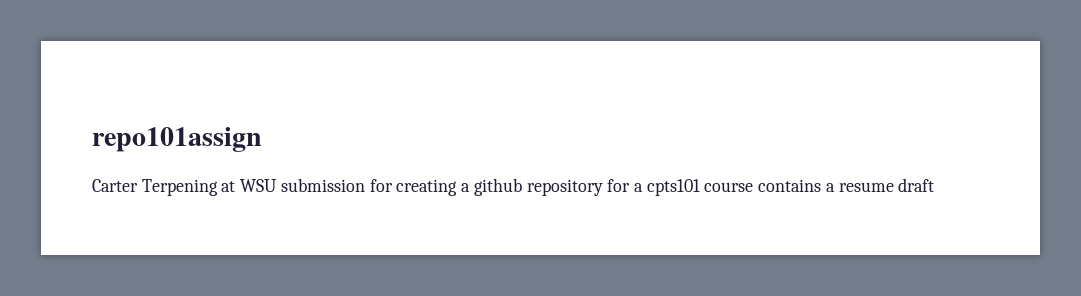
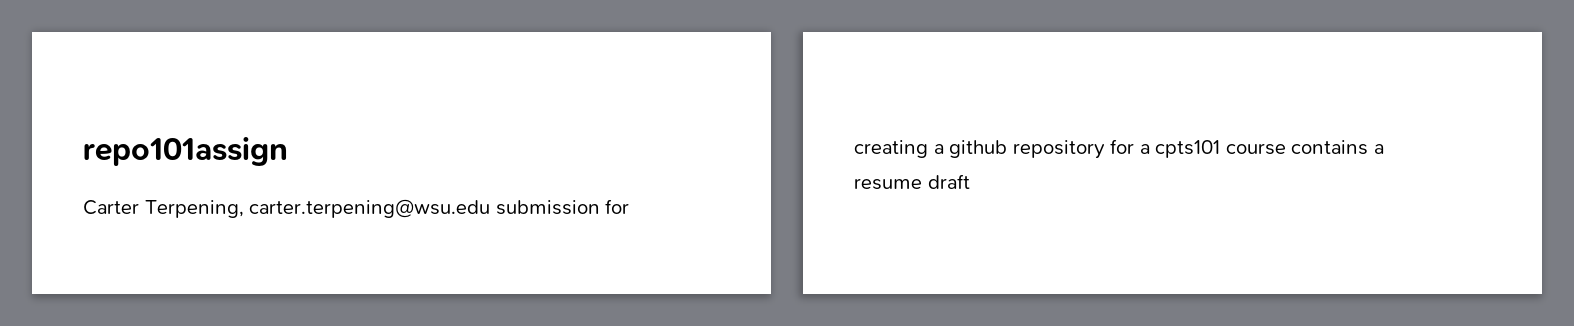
- Carter Terpening at WSU submission for creating a github repository for a cpts101 course contains a resume draft
+ Carter Terpening, carter.terpening@wsu.edu submission for creating a github repository for a cpts101 course contains a resume draft

